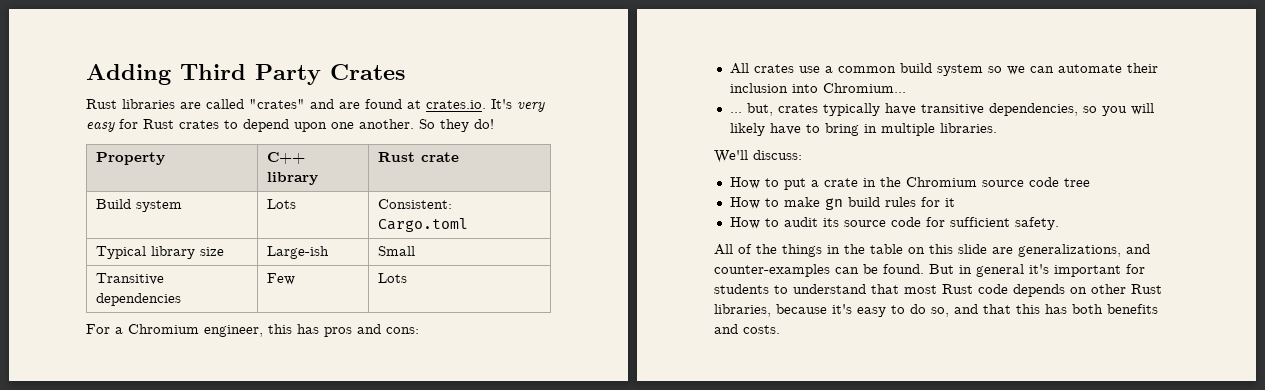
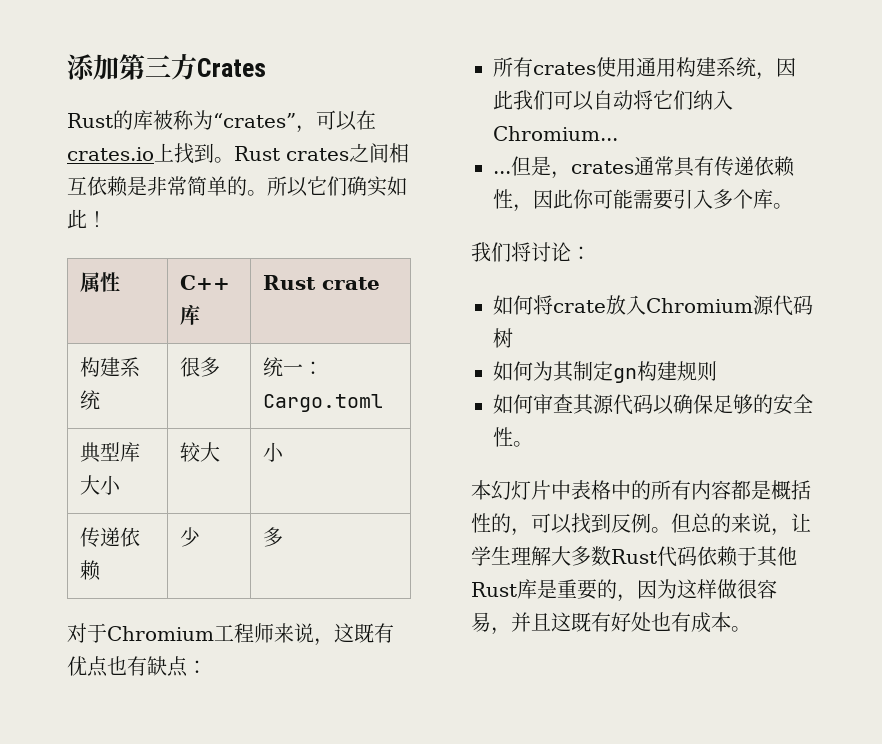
- Adding Third Party Crates
+ 添加第三方Crates
- Rust libraries are called "crates" and are found at crates.io. It's very easy for Rust crates to depend upon one another. So they do!
- Property | C++ library | Rust crate
+ Rust的库被称为“crates”，可以在crates.io上找到。Rust crates之间相互依赖是非常简单的。所以它们确实如此！
+ 属性 | C++库 | Rust crate
- Build system | Lots | Consistent: Cargo.toml
- Typical library size | Large-ish | Small
- Transitive dependencies | Few | Lots
- For a Chromium engineer, this has pros and cons:
- All crates use a common build system so we can automate their inclusion into Chromium...
- ... but, crates typically have transitive dependencies, so you will likely have to bring in multiple libraries.
- We'll discuss:
- How to put a crate in the Chromium source code tree
- How to make gn build rules for it
- How to audit its source code for sufficient safety.
- All of the things in the table on this slide are generalizations, and counter-examples can be found. But in general it's important for students to understand that most Rust code depends on other Rust libraries, because it's easy to do so, and that this has both benefits and costs.
+ 构建系统 | 很多 | 统一：Cargo.toml
+ 典型库大小 | 较大 | 小
+ 传递依赖 | 少 | 多
+ 对于Chromium工程师来说，这既有优点也有缺点：
+ 所有crates使用通用构建系统，因此我们可以自动将它们纳入Chromium...
+ ...但是，crates通常具有传递依赖性，因此你可能需要引入多个库。
+ 我们将讨论：
+ 如何将crate放入Chromium源代码树
+ 如何为其制定gn构建规则
+ 如何审查其源代码以确保足够的安全性。
+ 本幻灯片中表格中的所有内容都是概括性的，可以找到反例。但总的来说，让学生理解大多数Rust代码依赖于其他Rust库是重要的，因为这样做很容易，并且这既有好处也有成本。

